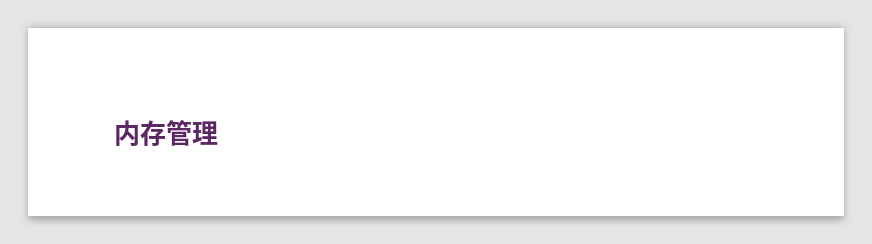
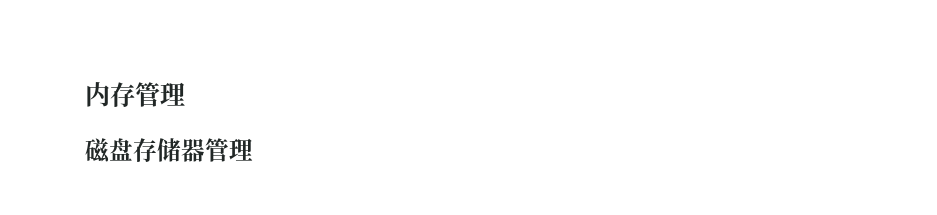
+ 磁盘存储器管理

